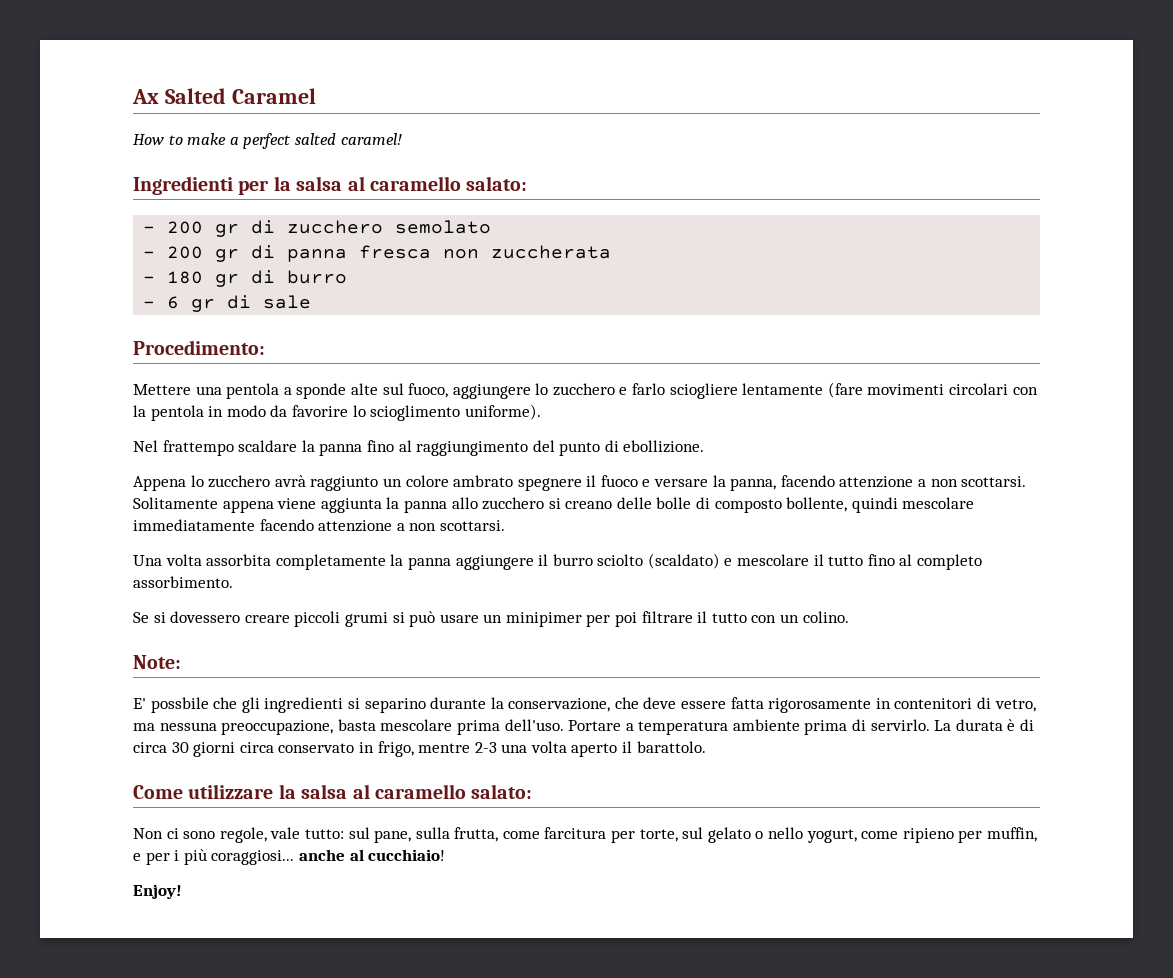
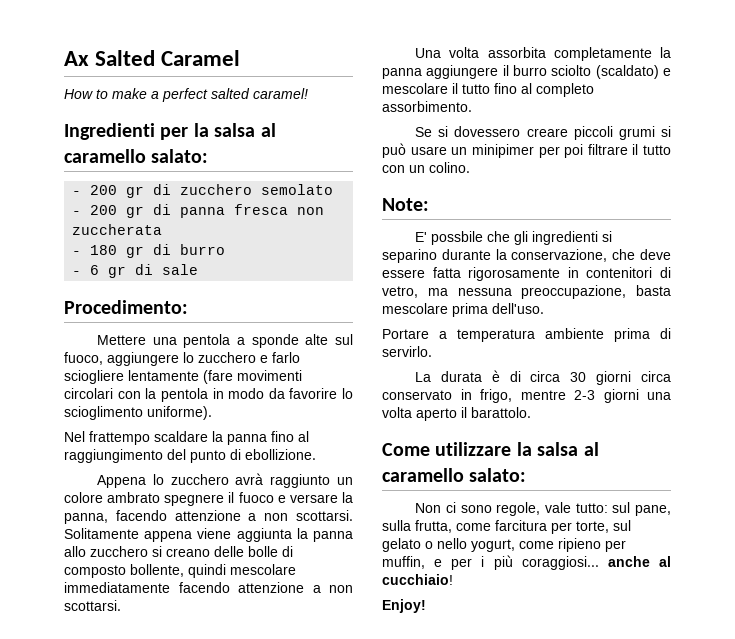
- E' possbile che gli ingredienti si separino durante la conservazione, che deve essere fatta rigorosamente in contenitori di vetro, ma nessuna preoccupazione, basta mescolare prima dell'uso. Portare a temperatura ambiente prima di servirlo. La durata è di circa 30 giorni circa conservato in frigo, mentre 2-3 una volta aperto il barattolo.
+ E' possbile che gli ingredienti si separino durante la conservazione, che deve essere fatta rigorosamente in contenitori di vetro, ma nessuna preoccupazione, basta mescolare prima dell'uso.
+ Portare a temperatura ambiente prima di servirlo.
+ La durata è di circa 30 giorni circa conservato in frigo, mentre 2-3 giorni una volta aperto il barattolo.

